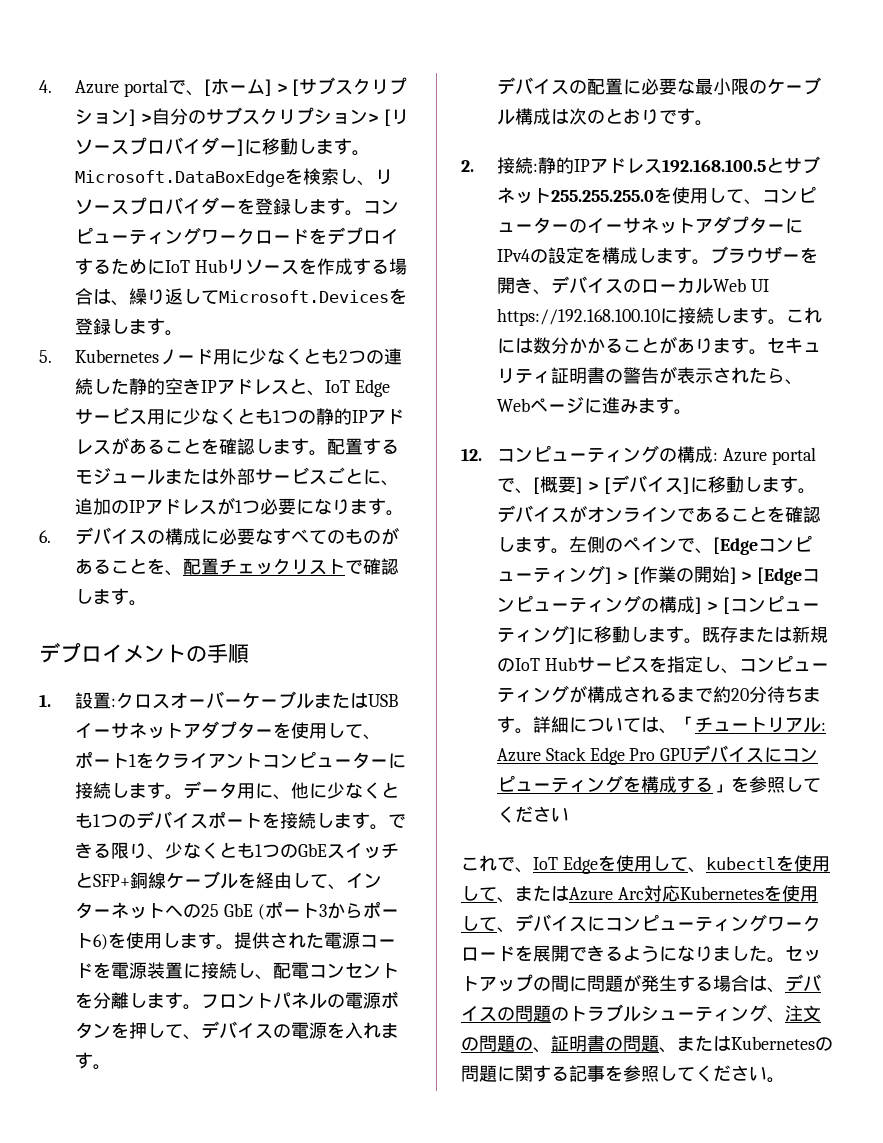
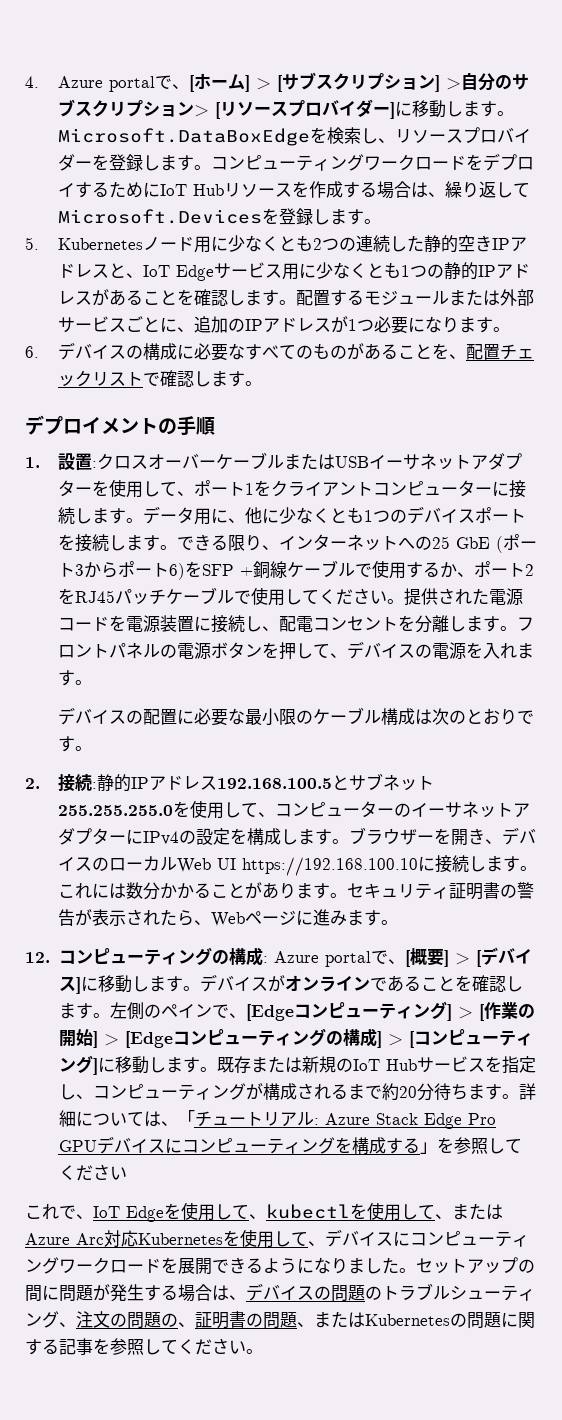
- できる限り、少なくとも1つのGbEスイッチとSFP+銅線ケーブルを経由して、インターネットへの25 GbE (ポート3からポート6)を使用します。
+ できる限り、インターネットへの25 GbE (ポート3からポート6)をSFP +銅線ケーブルで使用するか、ポート2をRJ45パッチケーブルで使用してください。

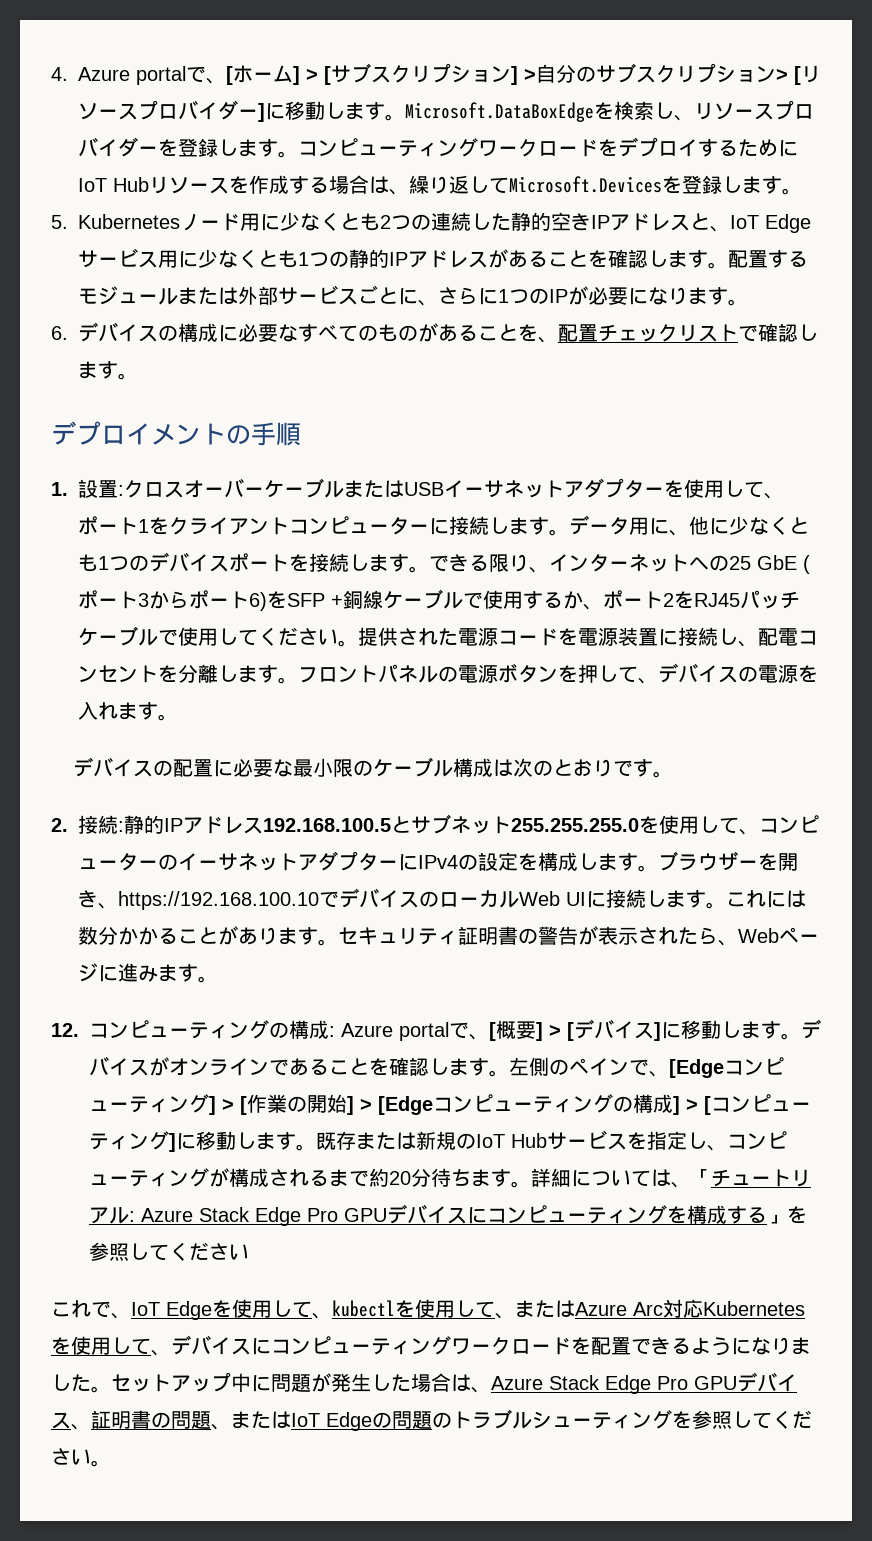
- 配置するモジュールまたは外部サービスごとに、追加のIPアドレスが1つ必要になります。
+ 配置するモジュールまたは外部サービスごとに、さらに1つのIPが必要になります。
- ブラウザーを開き、デバイスのローカルWeb UI https://192.168.100.10に接続します。
+ ブラウザーを開き、https://192.168.100.10でデバイスのローカルWeb UIに接続します。
- これで、IoT Edgeを使用して、kubectlを使用して、またはAzure Arc対応Kubernetesを使用して、デバイスにコンピューティングワークロードを展開できるようになりました。
+ これで、IoT Edgeを使用して、kubectlを使用して、またはAzure Arc対応Kubernetesを使用して、デバイスにコンピューティングワークロードを配置できるようになりました。
- セットアップの間に問題が発生する場合は、デバイスの問題のトラブルシューティング、注文の問題の、証明書の問題、またはKubernetesの問題に関する記事を参照してください。
+ セットアップ中に問題が発生した場合は、Azure Stack Edge Pro GPUデバイス、証明書の問題、またはIoT Edgeの問題のトラブルシューティングを参照してください。

